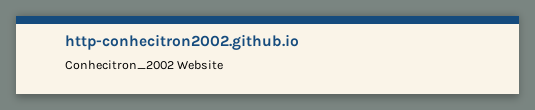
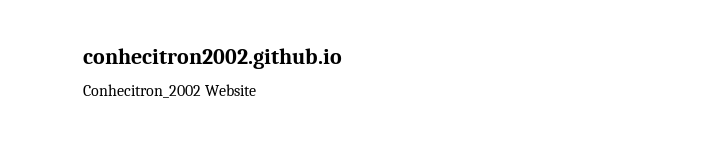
- http-conhecitron2002.github.io
+ conhecitron2002.github.io

